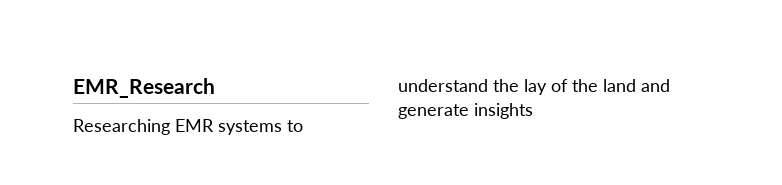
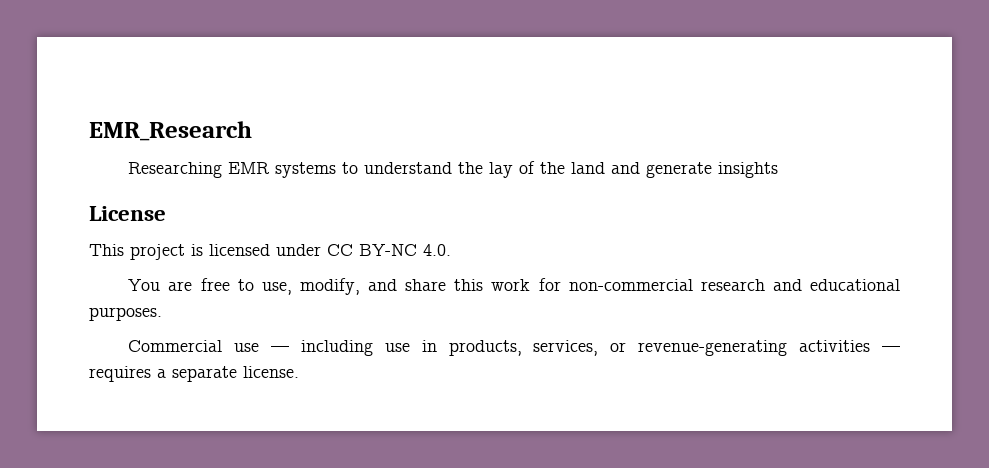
+ License
+ This project is licensed under CC BY-NC 4.0.
+ You are free to use, modify, and share this work for non-commercial research and educational purposes.
+ Commercial use — including use in products, services, or revenue-generating activities — requires a separate license.

